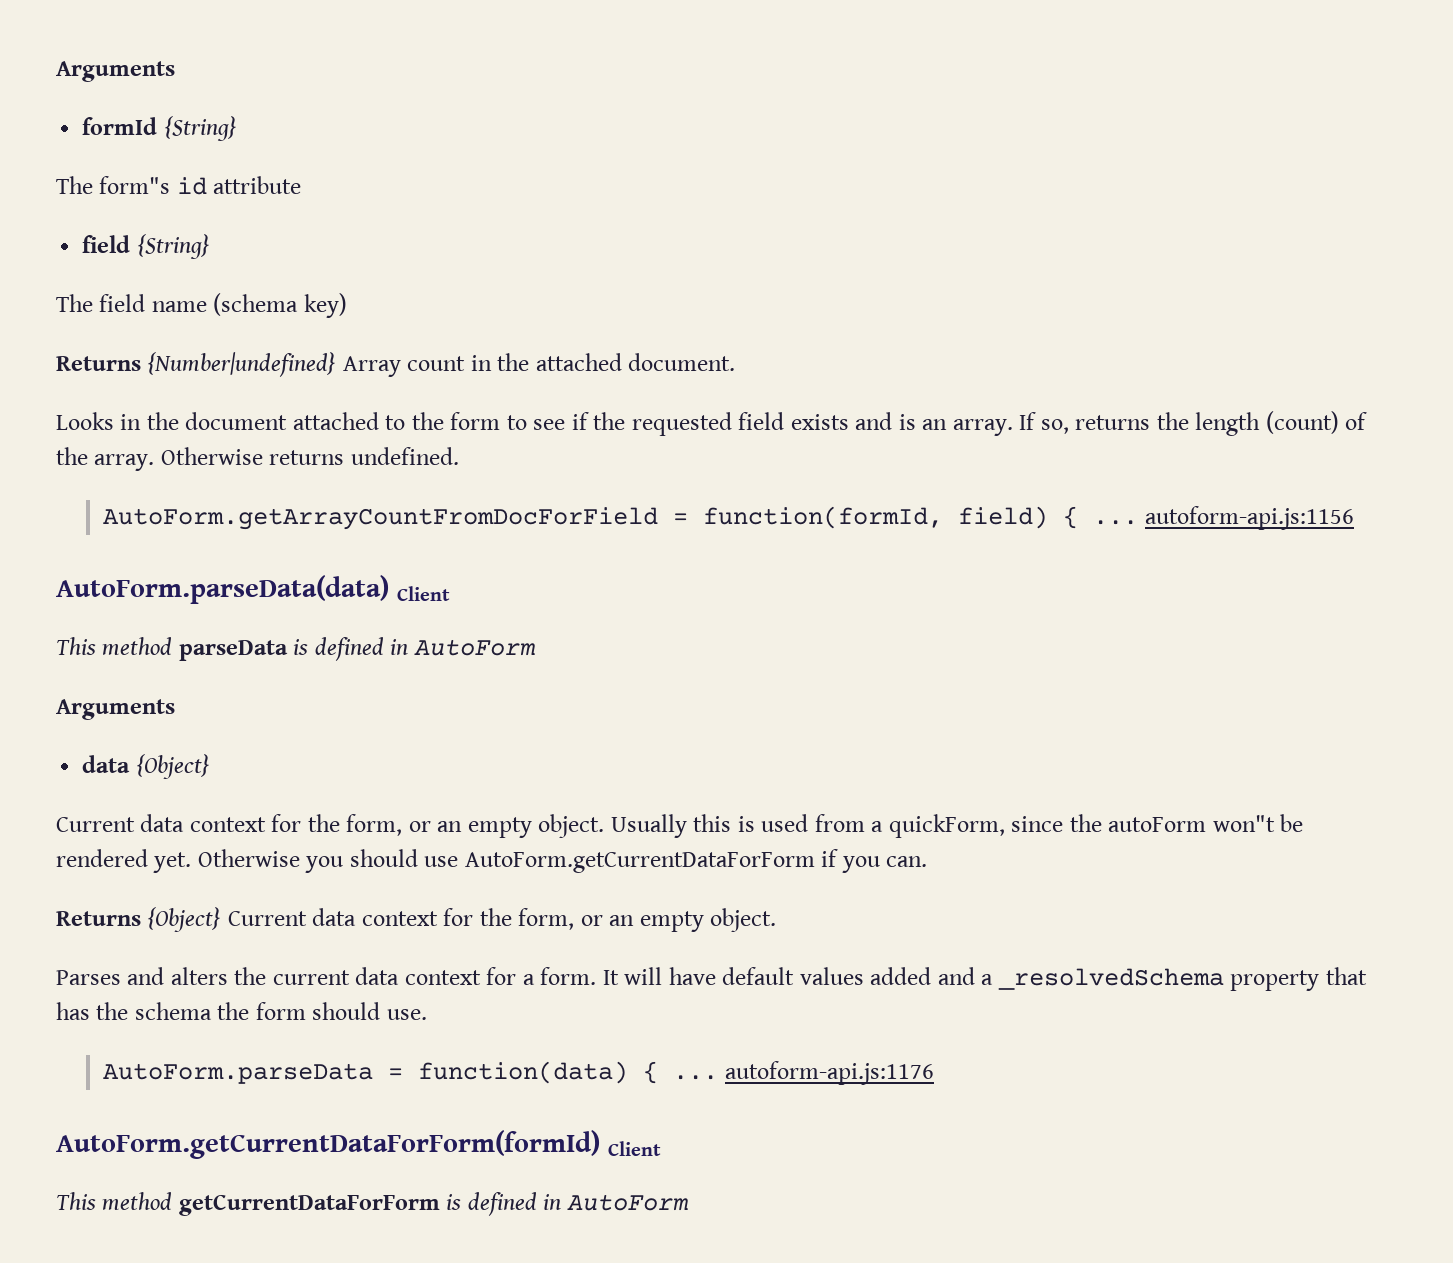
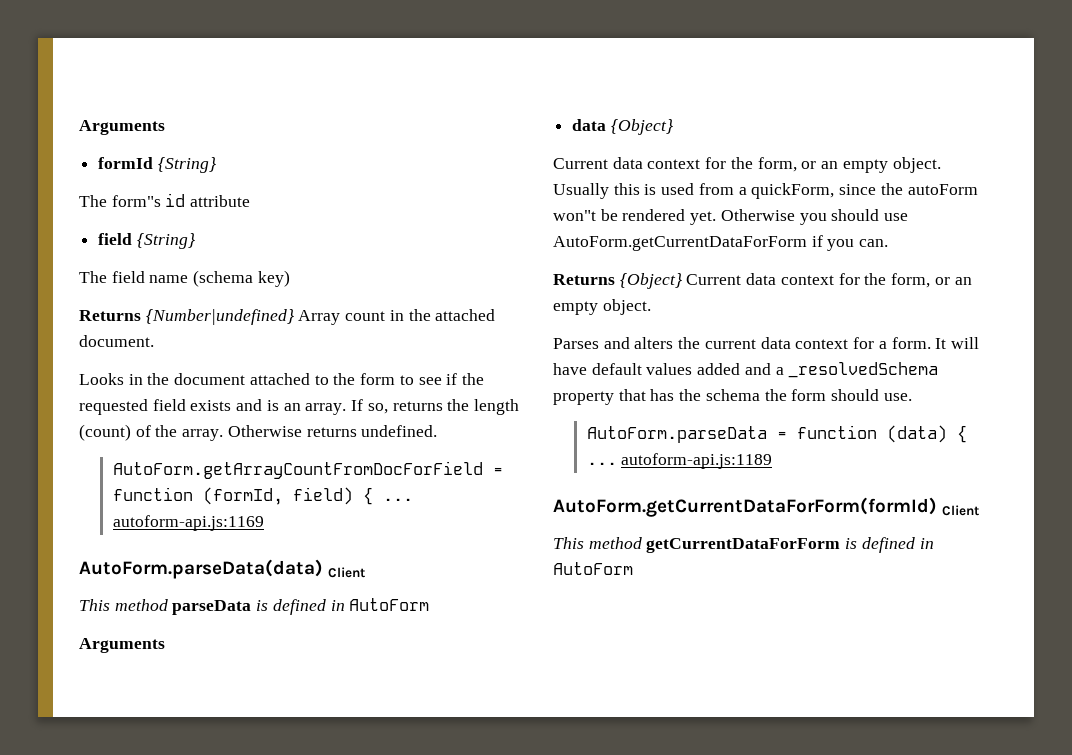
- AutoForm.getArrayCountFromDocForField = function(formId, field) { ... autoform-api.js:1156
+ AutoForm.getArrayCountFromDocForField = function (formId, field) { ... autoform-api.js:1169
- AutoForm.parseData = function(data) { ... autoform-api.js:1176
+ AutoForm.parseData = function (data) { ... autoform-api.js:1189

